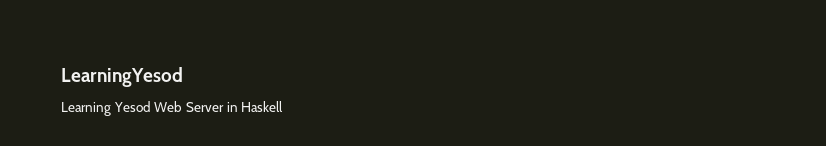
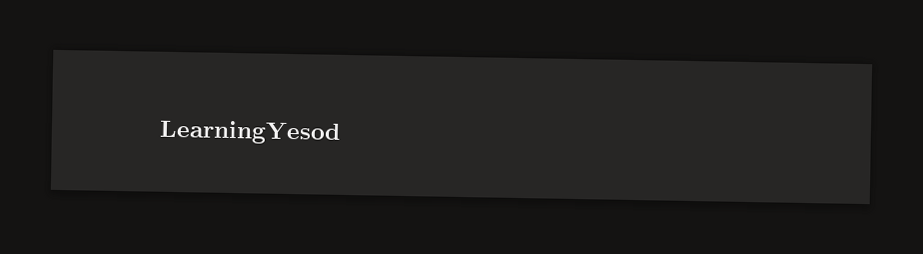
- Learning Yesod Web Server in Haskell

